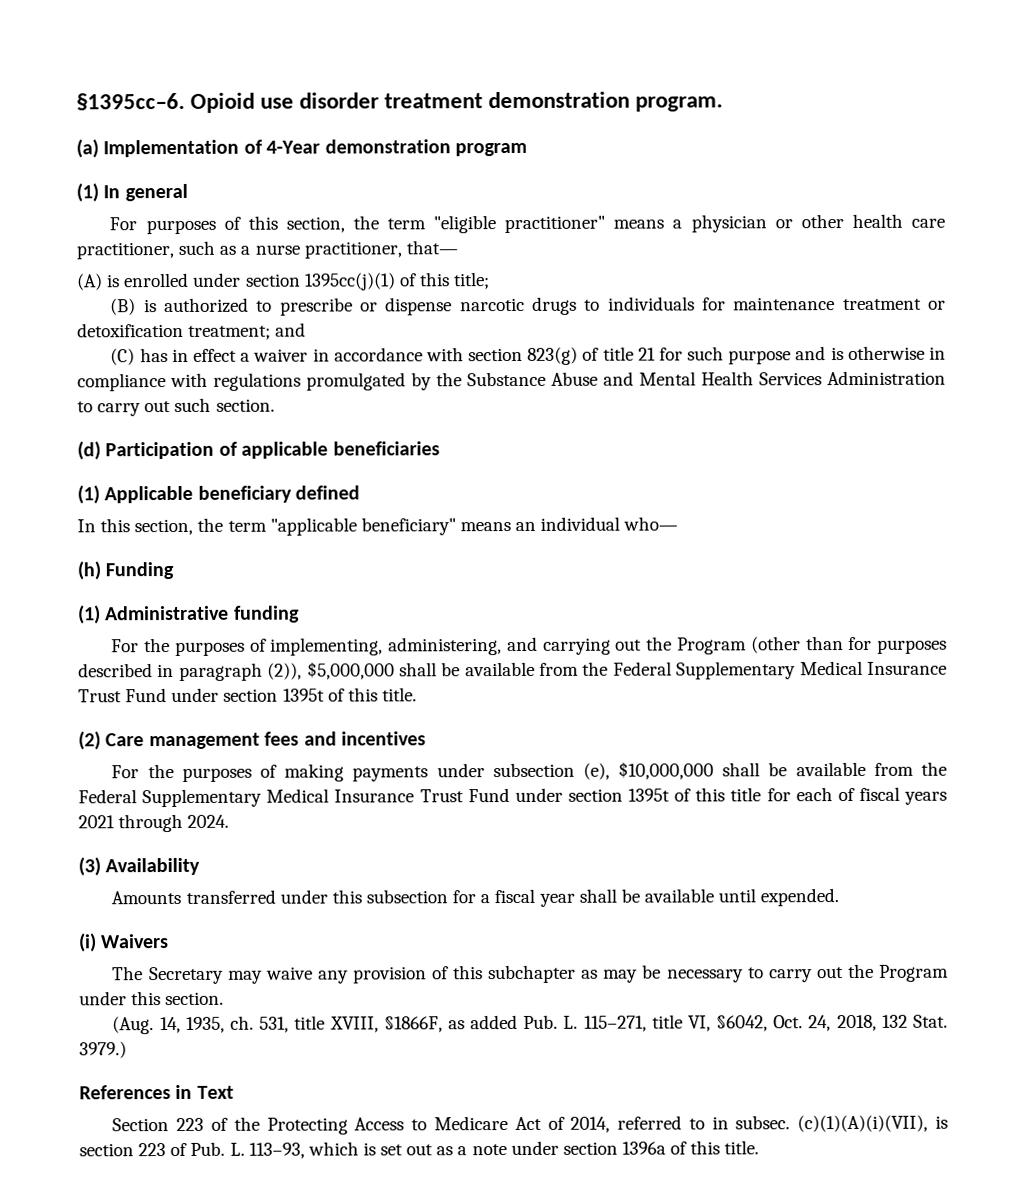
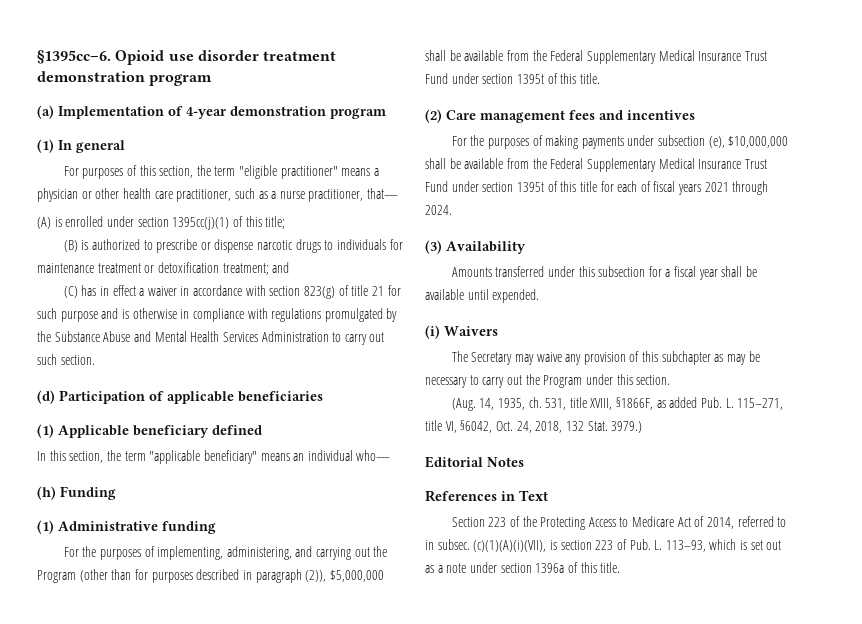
- Opioid use disorder treatment demonstration program.
+ Opioid use disorder treatment demonstration program
- (a) Implementation of 4-Year demonstration program
+ (a) Implementation of 4-year demonstration program
+ Editorial Notes

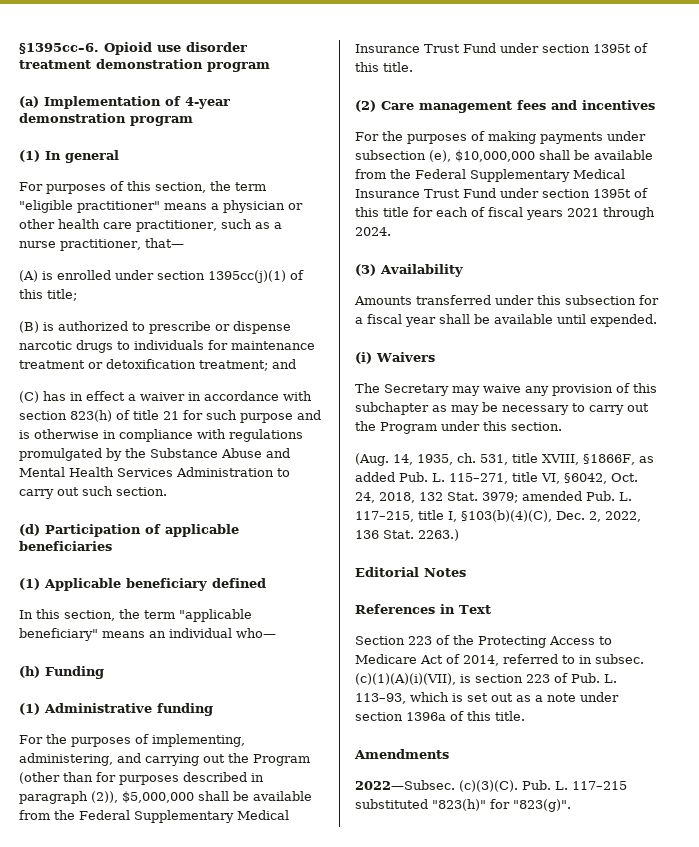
- (C) has in effect a waiver in accordance with section 823(g) of title 21 for such purpose and is otherwise in compliance with regulations promulgated by the Substance Abuse and Mental Health Services Administration to carry out such section.
+ (C) has in effect a waiver in accordance with section 823(h) of title 21 for such purpose and is otherwise in compliance with regulations promulgated by the Substance Abuse and Mental Health Services Administration to carry out such section.
- 3979.)
+ 3979; amended Pub. L. 117–215, title I, §103(b)(4)(C), Dec. 2, 2022, 136 Stat. 2263.)
+ Amendments
+ 2022—Subsec. (c)(3)(C). Pub. L. 117–215 substituted "823(h)" for "823(g)".

